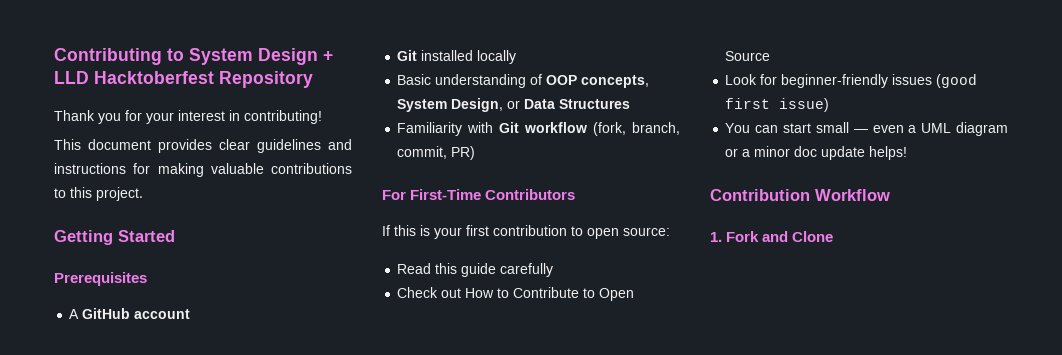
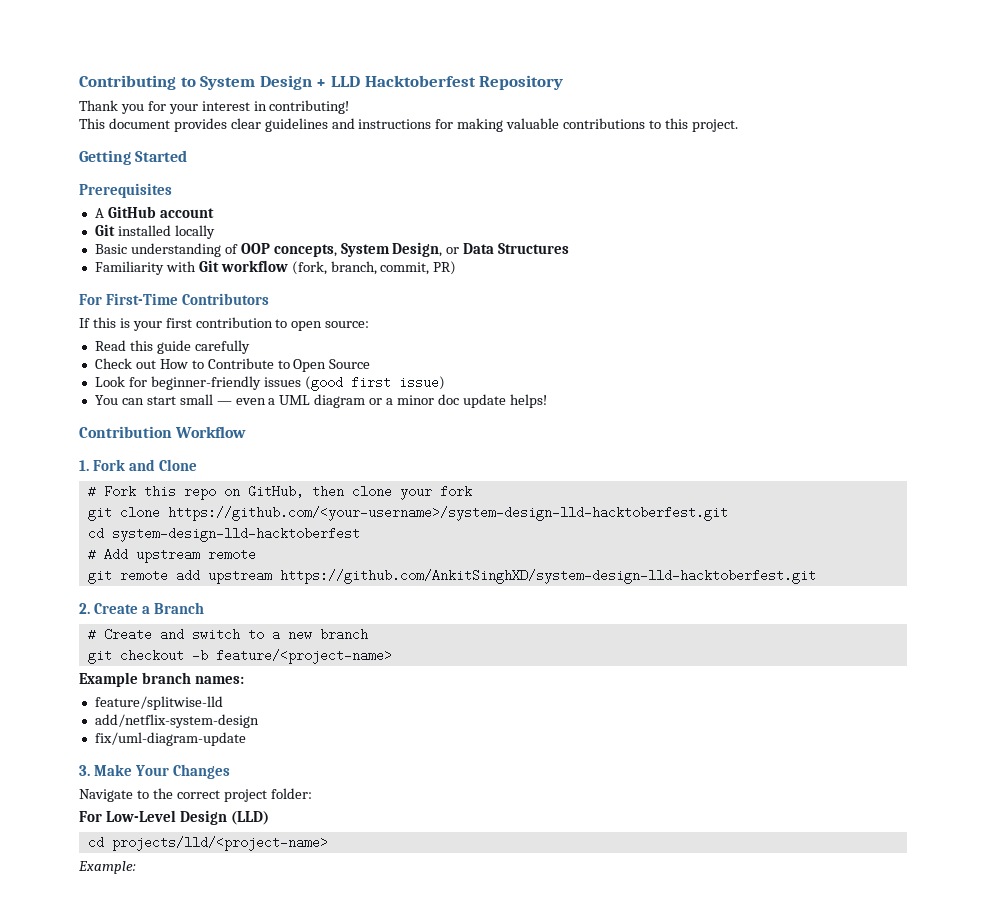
+ # Fork this repo on GitHub, then clone your fork
+ git clone https://github.com/<your-username>/system-design-lld-hacktoberfest.git
+ cd system-design-lld-hacktoberfest
+ # Add upstream remote
+ git remote add upstream https://github.com/AnkitSinghXD/system-design-lld-hacktoberfest.git
+ 2. Create a Branch
+ # Create and switch to a new branch
+ git checkout -b feature/<project-name>
+ Example branch names:
+ feature/splitwise-lld
+ add/netflix-system-design
+ fix/uml-diagram-update
+ 3. Make Your Changes
+ Navigate to the correct project folder:
+ For Low-Level Design (LLD)
+ cd projects/lld/<project-name>
+ Example:

